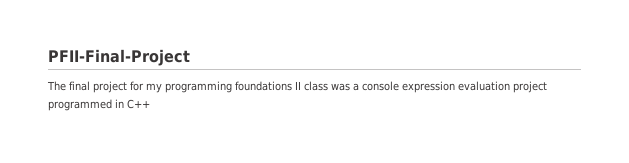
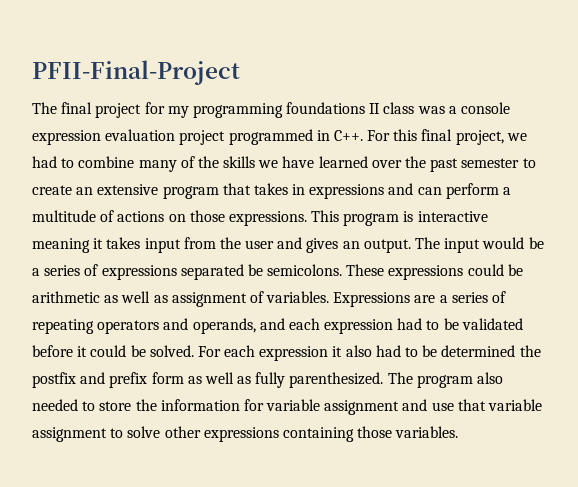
- The final project for my programming foundations II class was a console expression evaluation project programmed in C++
+ The final project for my programming foundations II class was a console expression evaluation project programmed in C++. For this final project, we had to combine many of the skills we have learned over the past semester to create an extensive program that takes in expressions and can perform a multitude of actions on those expressions. This program is interactive meaning it takes input from the user and gives an output. The input would be a series of expressions separated be semicolons. These expressions could be arithmetic as well as assignment of variables. Expressions are a series of repeating operators and operands, and each expression had to be validated before it could be solved. For each expression it also had to be determined the postfix and prefix form as well as fully parenthesized. The program also needed to store the information for variable assignment and use that variable assignment to solve other expressions containing those variables.

